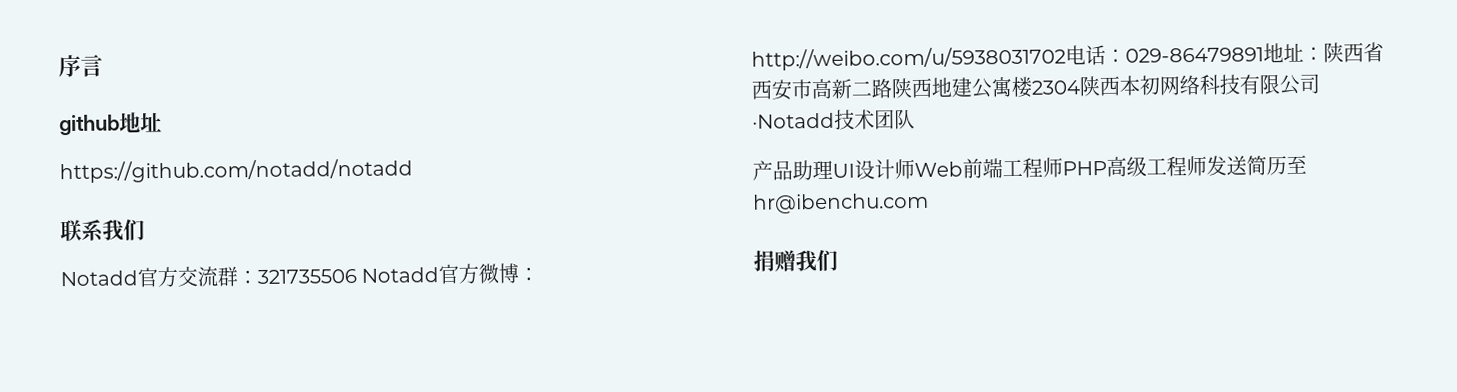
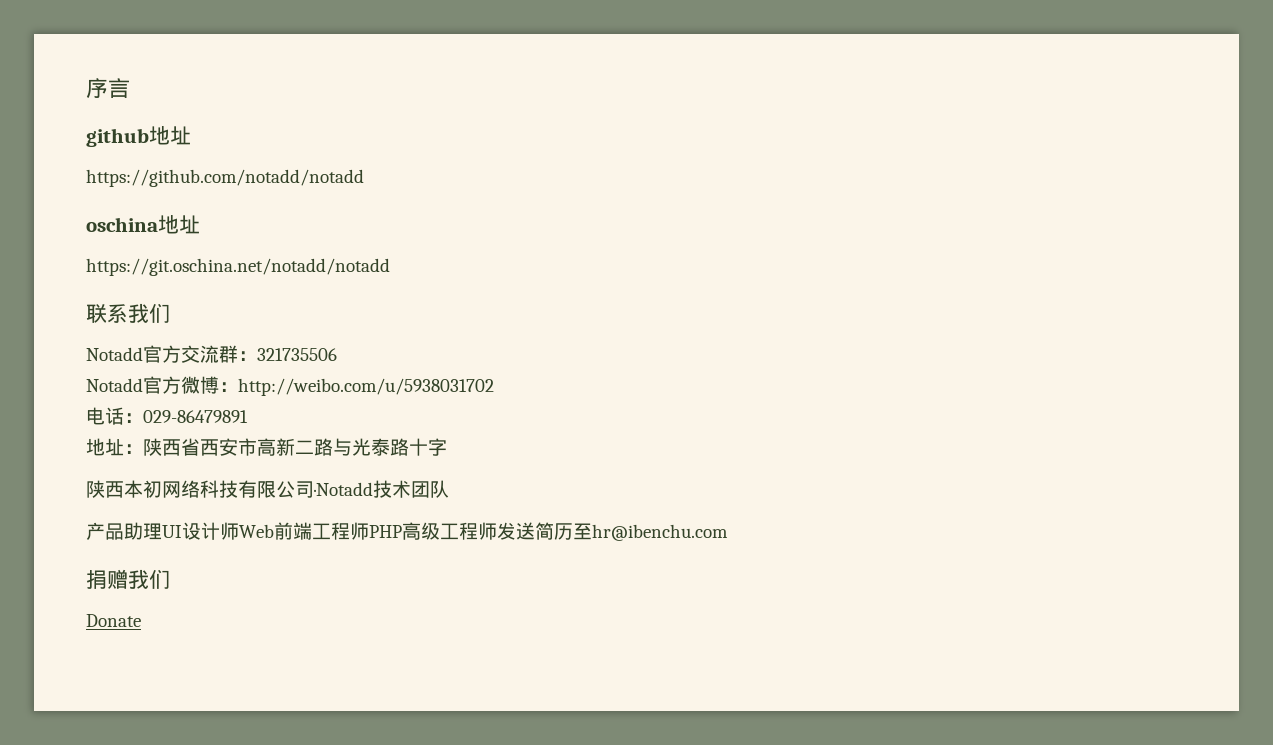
+ oschina地址
+ https://git.oschina.net/notadd/notadd
- Notadd官方交流群：321735506 Notadd官方微博：http://weibo.com/u/5938031702电话：029-86479891地址：陕西省西安市高新二路陕西地建公寓楼2304陕西本初网络科技有限公司·Notadd技术团队
+ Notadd官方交流群：321735506
+ Notadd官方微博：http://weibo.com/u/5938031702
+ 电话：029-86479891
+ 地址：陕西省西安市高新二路与光泰路十字
+ 陕西本初网络科技有限公司·Notadd技术团队
+ Donate

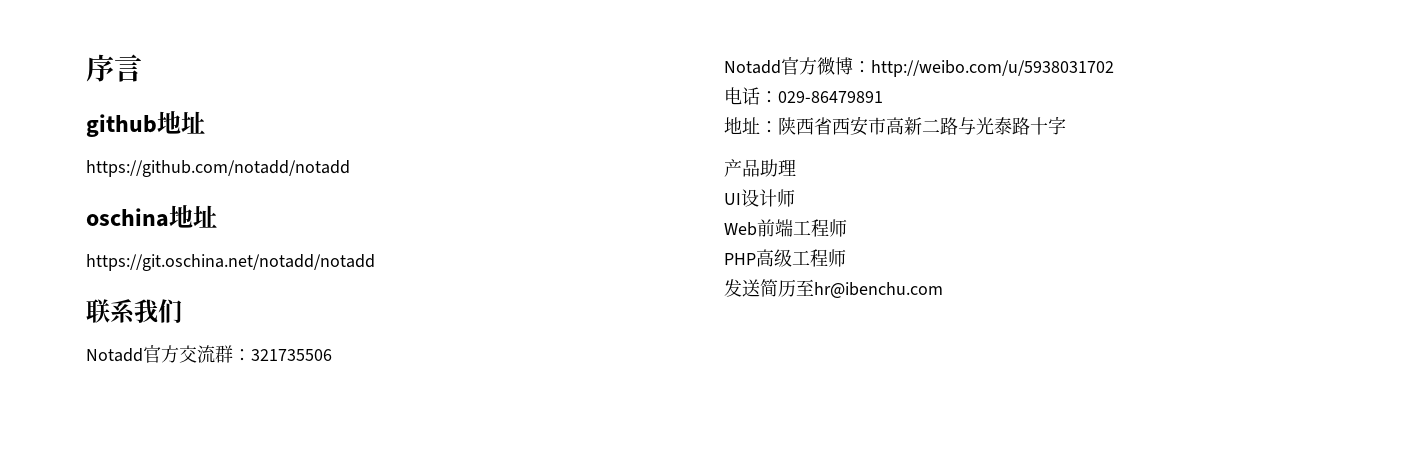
- 陕西本初网络科技有限公司·Notadd技术团队
- 产品助理UI设计师Web前端工程师PHP高级工程师发送简历至hr@ibenchu.com
+ 产品助理
+ UI设计师
+ Web前端工程师
+ PHP高级工程师
+ 发送简历至hr@ibenchu.com
- 捐赠我们
- Donate

